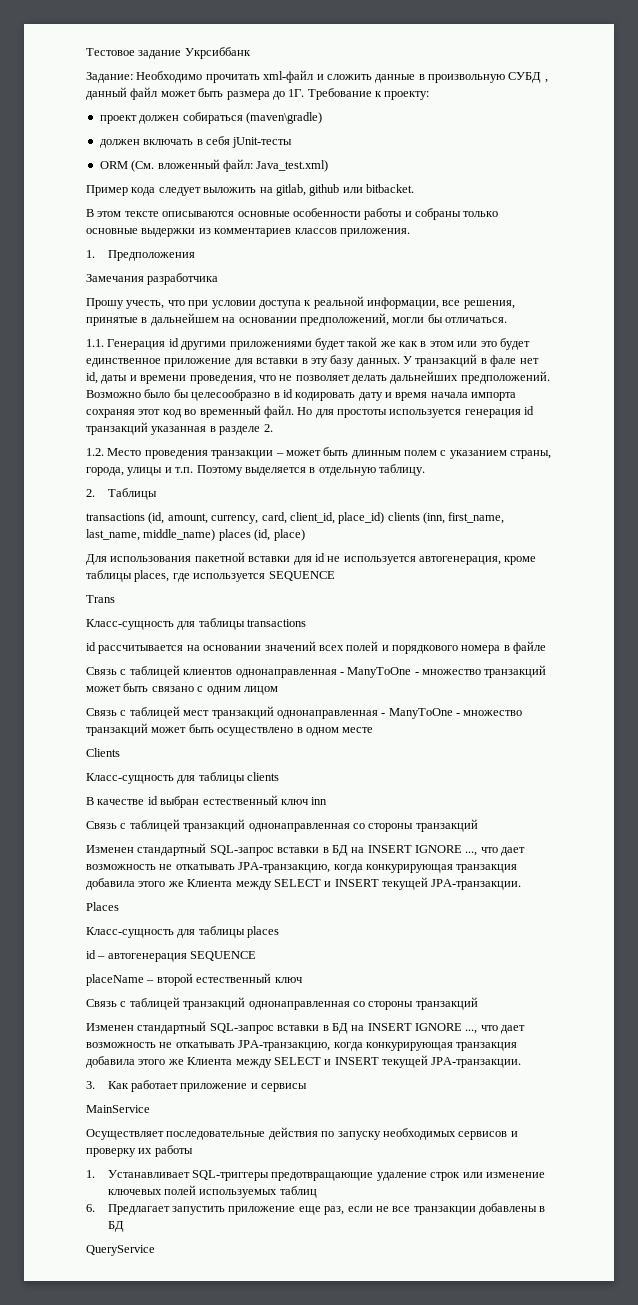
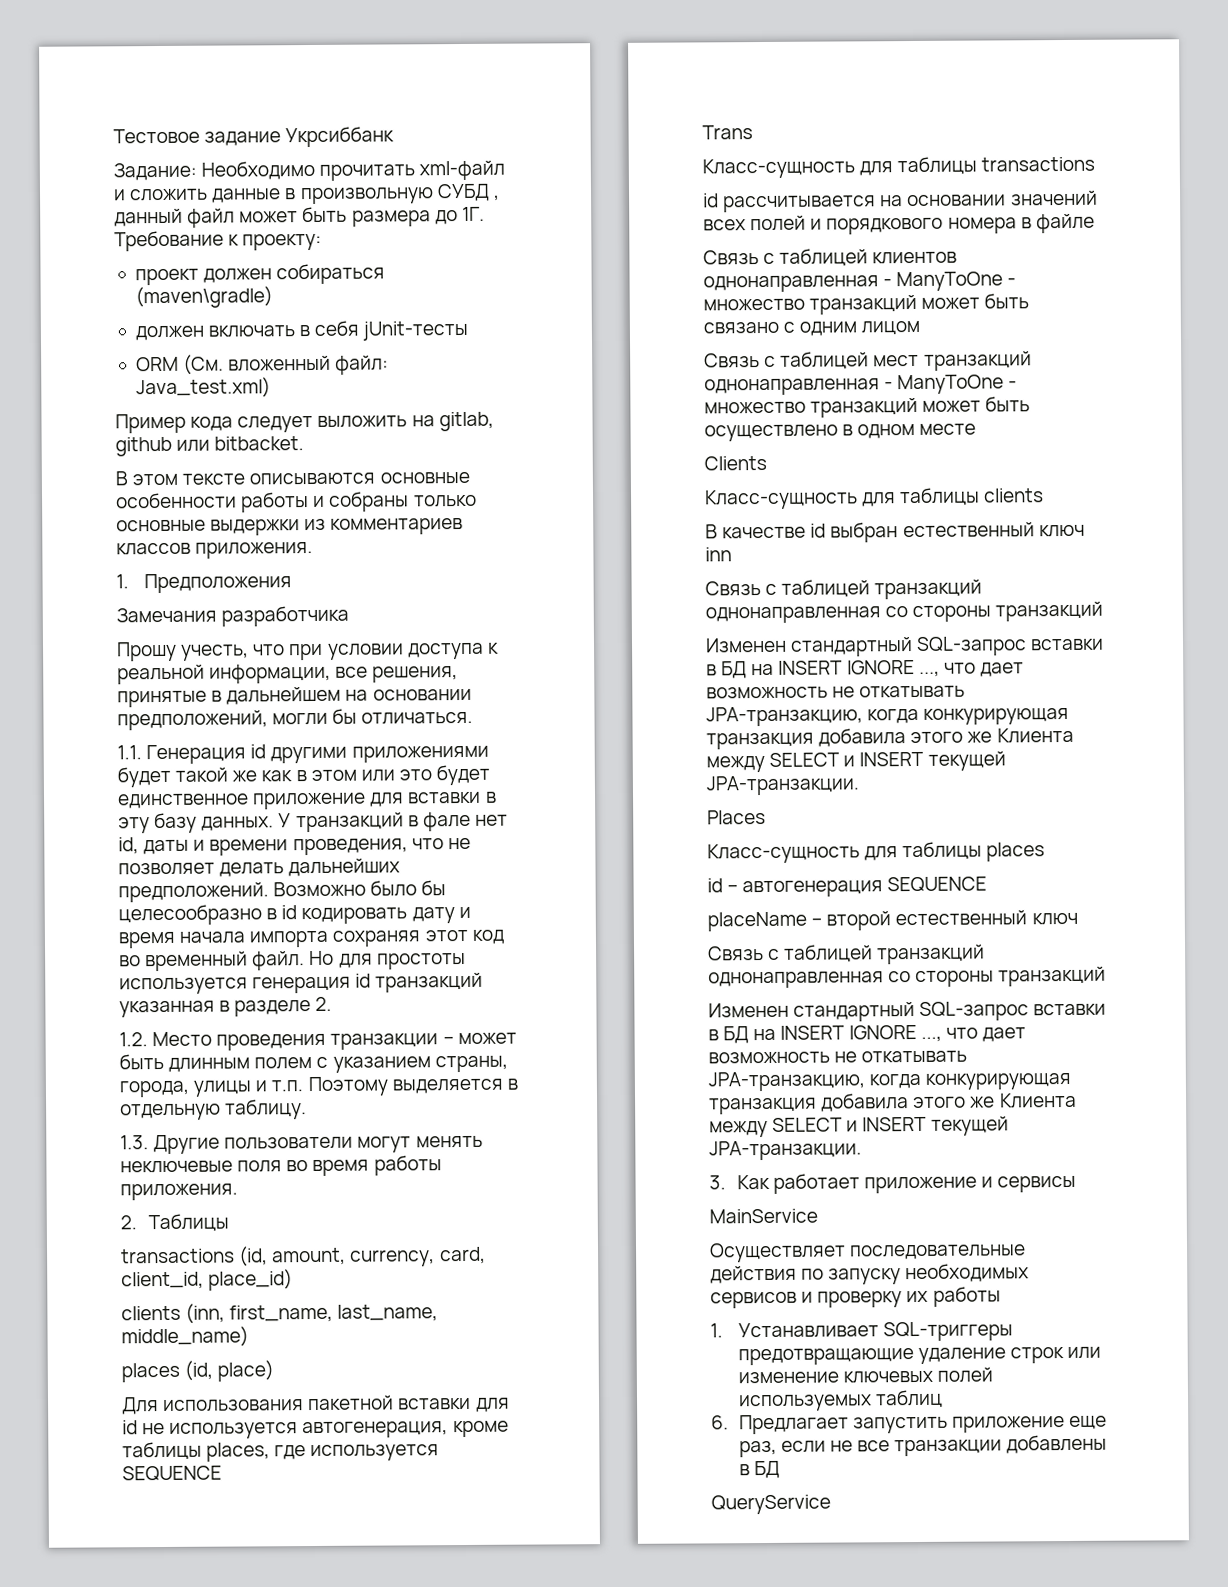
+ 1.3. Другие пользователи могут менять неключевые поля во время работы приложения.
- transactions (id, amount, currency, card, client_id, place_id) clients (inn, first_name, last_name, middle_name) places (id, place)
+ transactions (id, amount, currency, card, client_id, place_id)
+ clients (inn, first_name, last_name, middle_name)
+ places (id, place)

